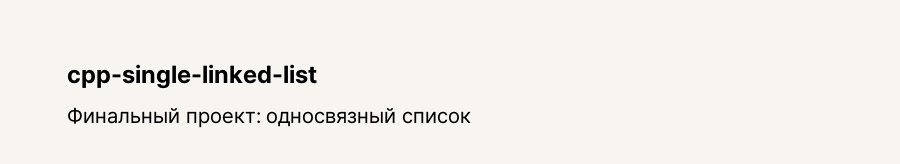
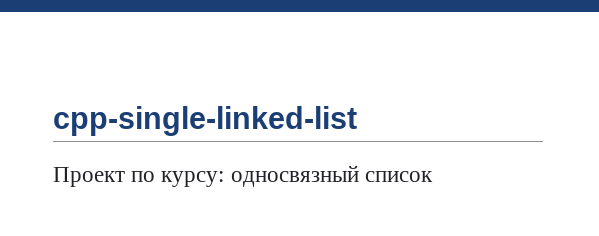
- Финальный проект: односвязный список
+ Проект по курсу: односвязный список

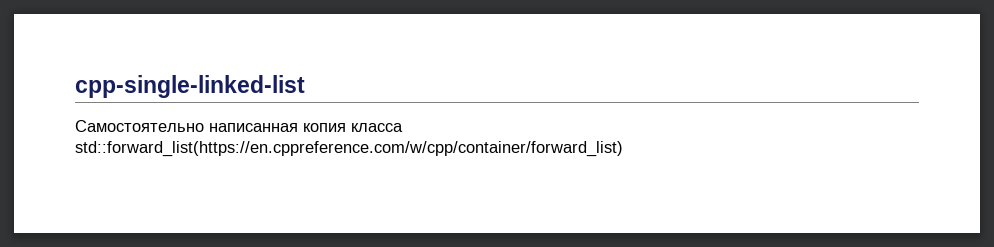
- Проект по курсу: односвязный список
+ Самостоятельно написанная копия класса std::forward_list(https://en.cppreference.com/w/cpp/container/forward_list)

